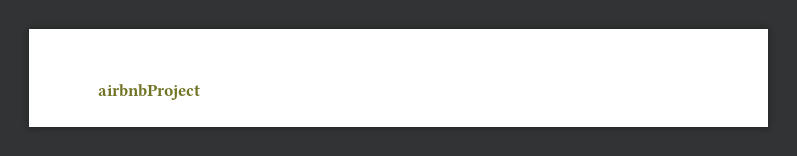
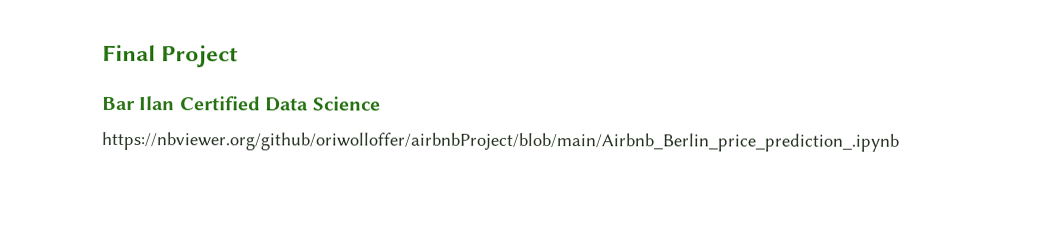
- airbnbProject
+ Final Project
+ Bar Ilan Certified Data Science
+ https://nbviewer.org/github/oriwolloffer/airbnbProject/blob/main/Airbnb_Berlin_price_prediction_.ipynb

